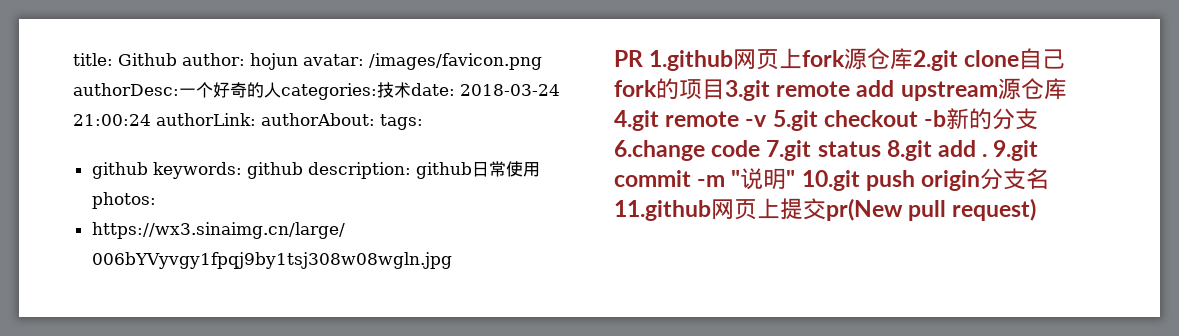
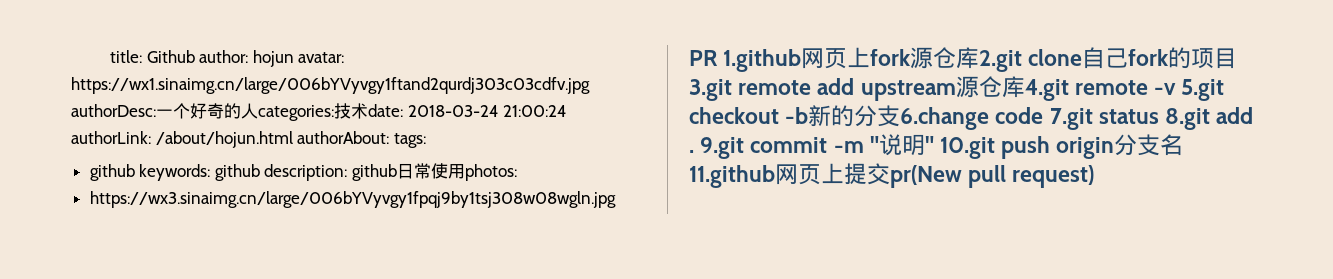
- title: Github author: hojun avatar: /images/favicon.png authorDesc:一个好奇的人categories:技术date: 2018-03-24 21:00:24 authorLink: authorAbout: tags:
+ title: Github author: hojun avatar: https://wx1.sinaimg.cn/large/006bYVyvgy1ftand2qurdj303c03cdfv.jpg authorDesc:一个好奇的人categories:技术date: 2018-03-24 21:00:24 authorLink: /about/hojun.html authorAbout: tags:

